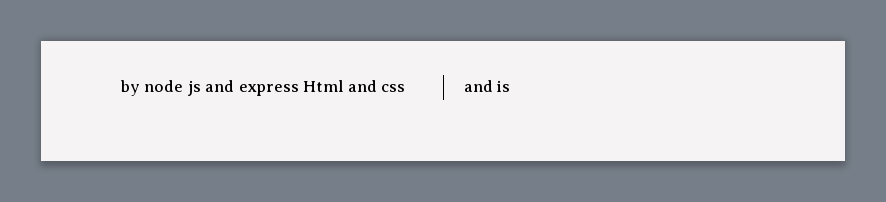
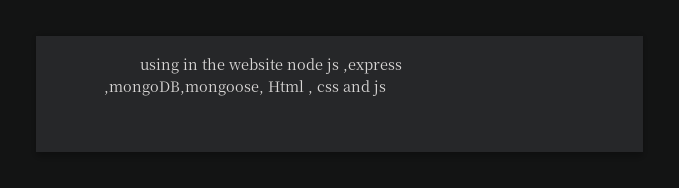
- by node js and express Html and css and is
+ using in the website node js ,express ,mongoDB,mongoose, Html , css and js

